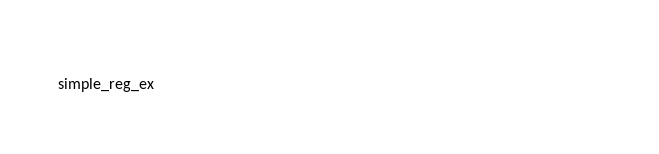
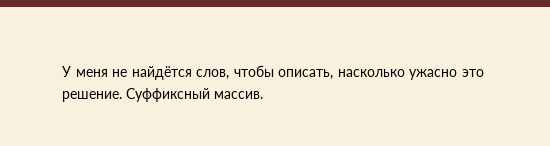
- simple_reg_ex
+ У меня не найдётся слов, чтобы описать, насколько ужасно это решение. Суффиксный массив.

